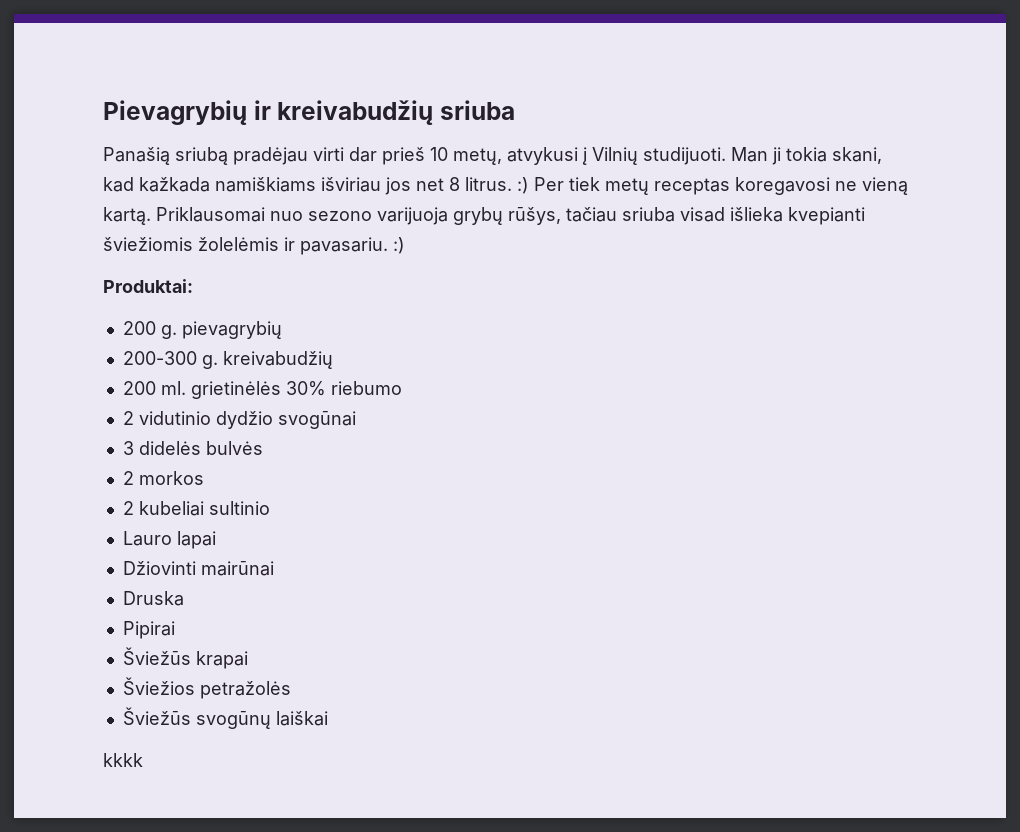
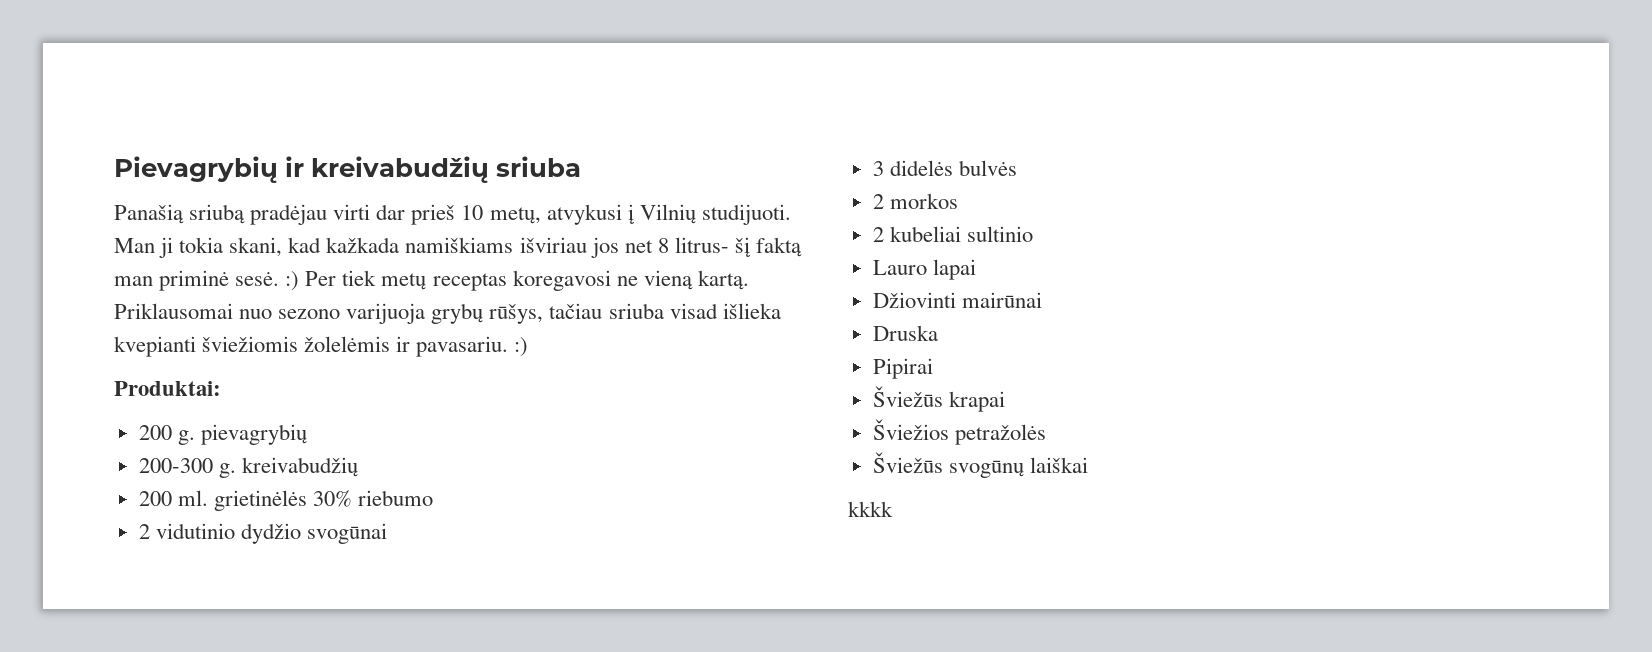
- Man ji tokia skani, kad kažkada namiškiams išviriau jos net 8 litrus. :) Per tiek metų receptas koregavosi ne vieną kartą.
+ Man ji tokia skani, kad kažkada namiškiams išviriau jos net 8 litrus- šį faktą man priminė sesė. :) Per tiek metų receptas koregavosi ne vieną kartą.

